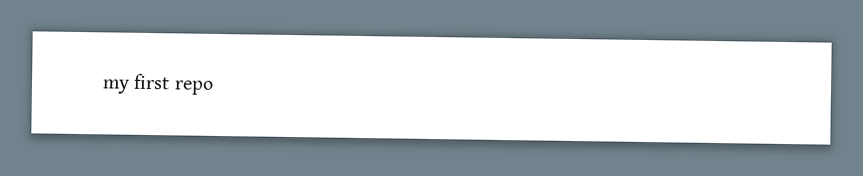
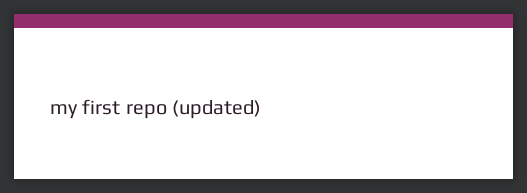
- my first repo
+ my first repo (updated)

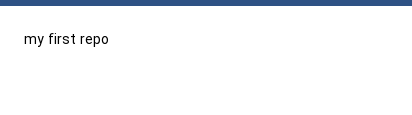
- my first repo (updated)
+ my first repo

